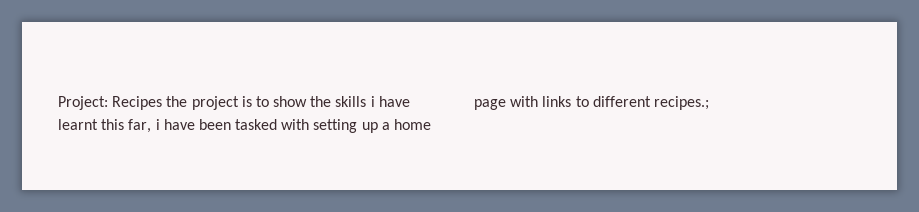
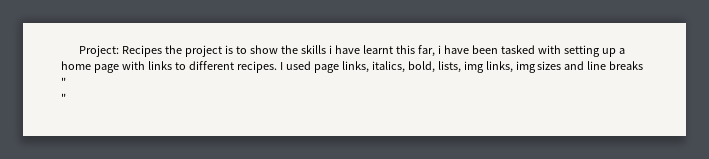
- Project: Recipes the project is to show the skills i have learnt this far, i have been tasked with setting up a home page with links to different recipes.;
+ Project: Recipes the project is to show the skills i have learnt this far, i have been tasked with setting up a home page with links to different recipes. I used page links, italics, bold, lists, img links, img sizes and line breaks "
+ "

